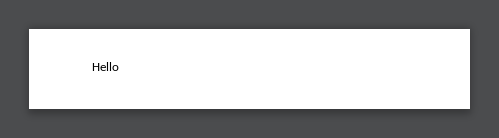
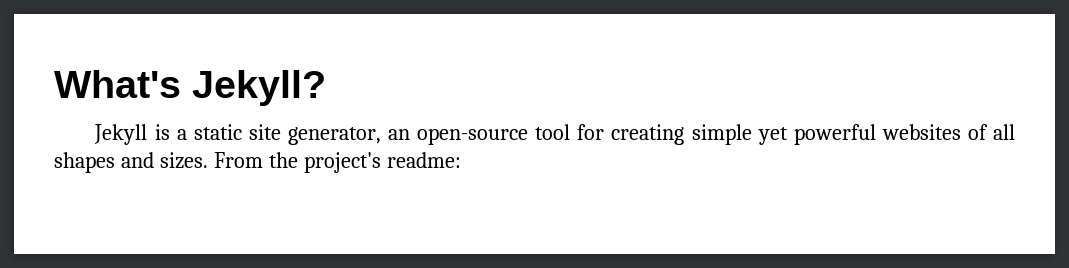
- Hello
+ What's Jekyll?
+ Jekyll is a static site generator, an open-source tool for creating simple yet powerful websites of all shapes and sizes. From the project's readme:

